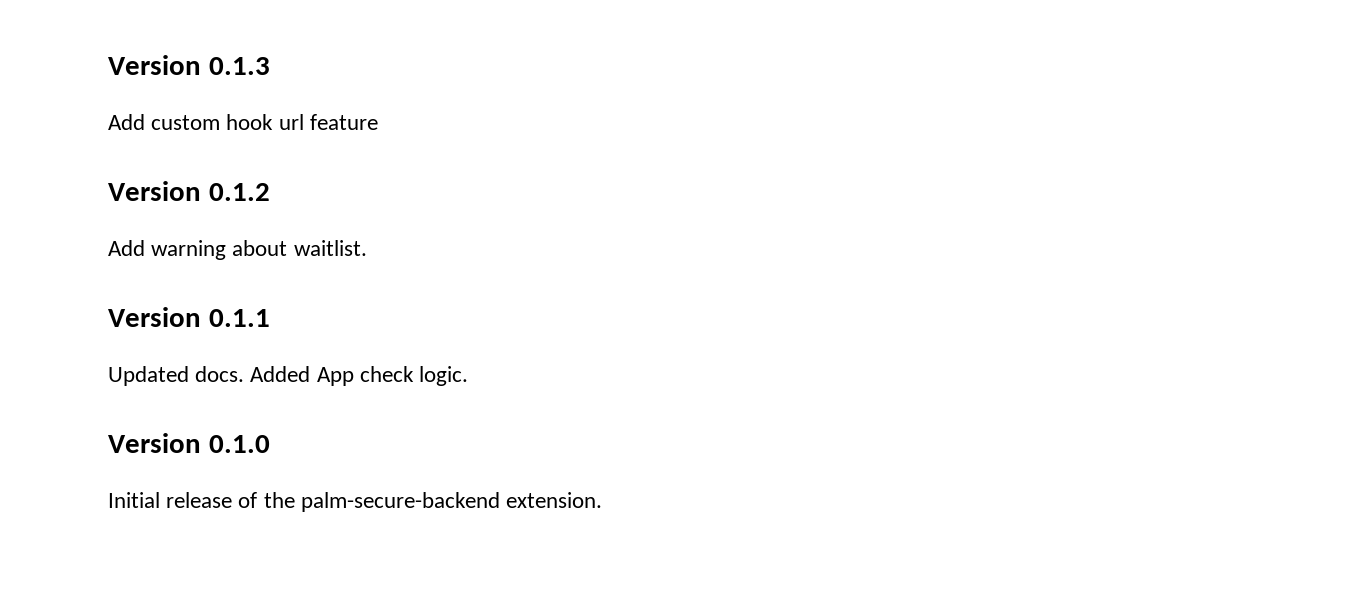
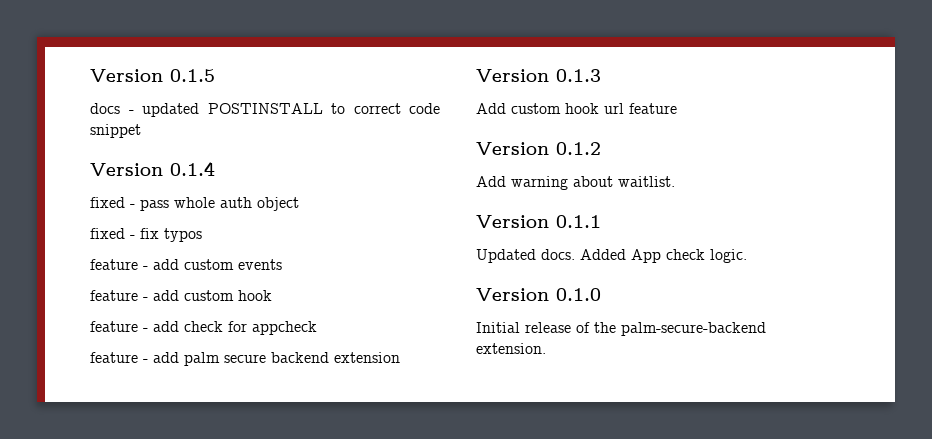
+ Version 0.1.5
+ docs - updated POSTINSTALL to correct code snippet
+ Version 0.1.4
+ fixed - pass whole auth object
+ fixed - fix typos
+ feature - add custom events
+ feature - add custom hook
+ feature - add check for appcheck
+ feature - add palm secure backend extension

